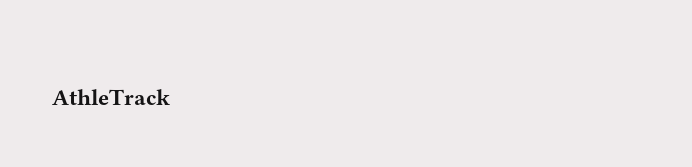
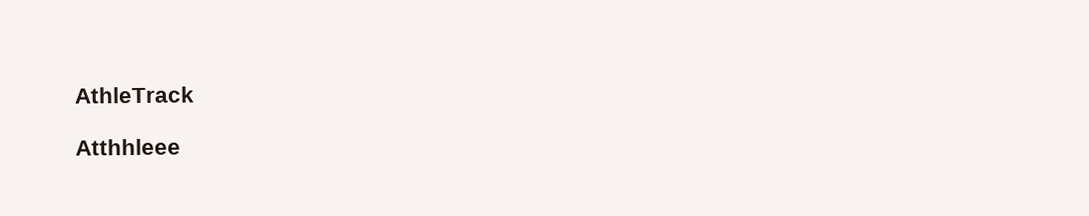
+ Atthhleee

